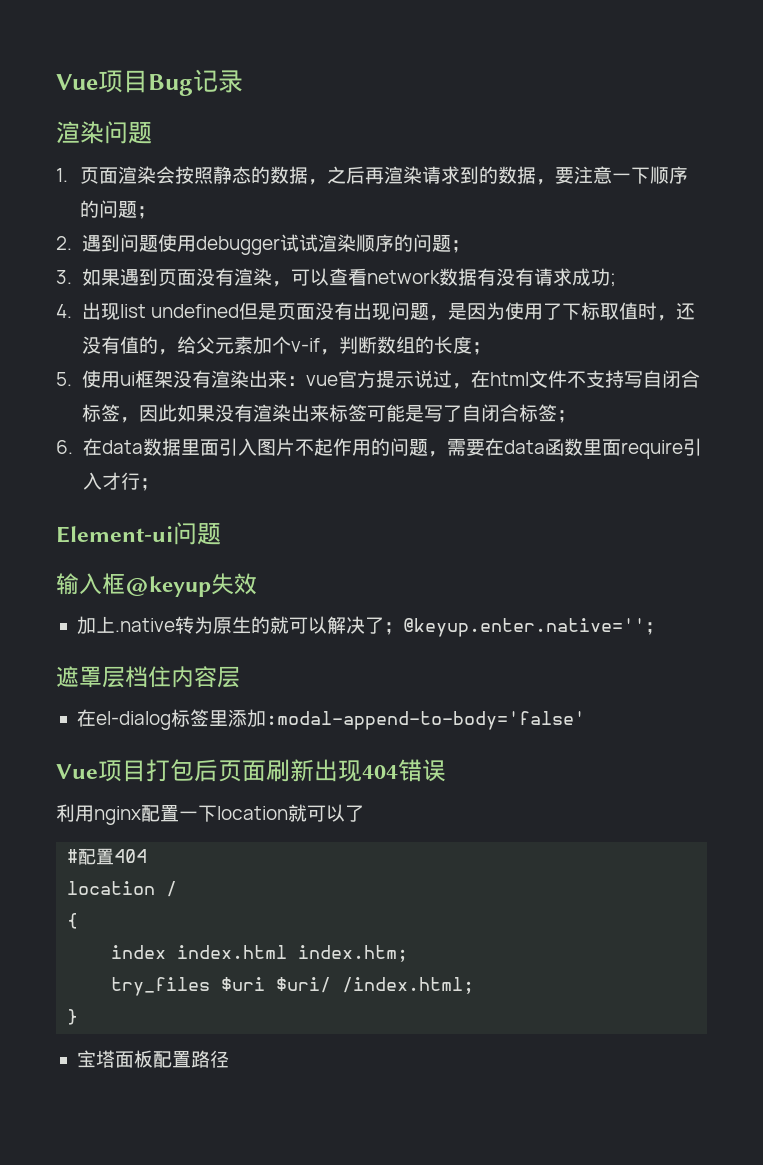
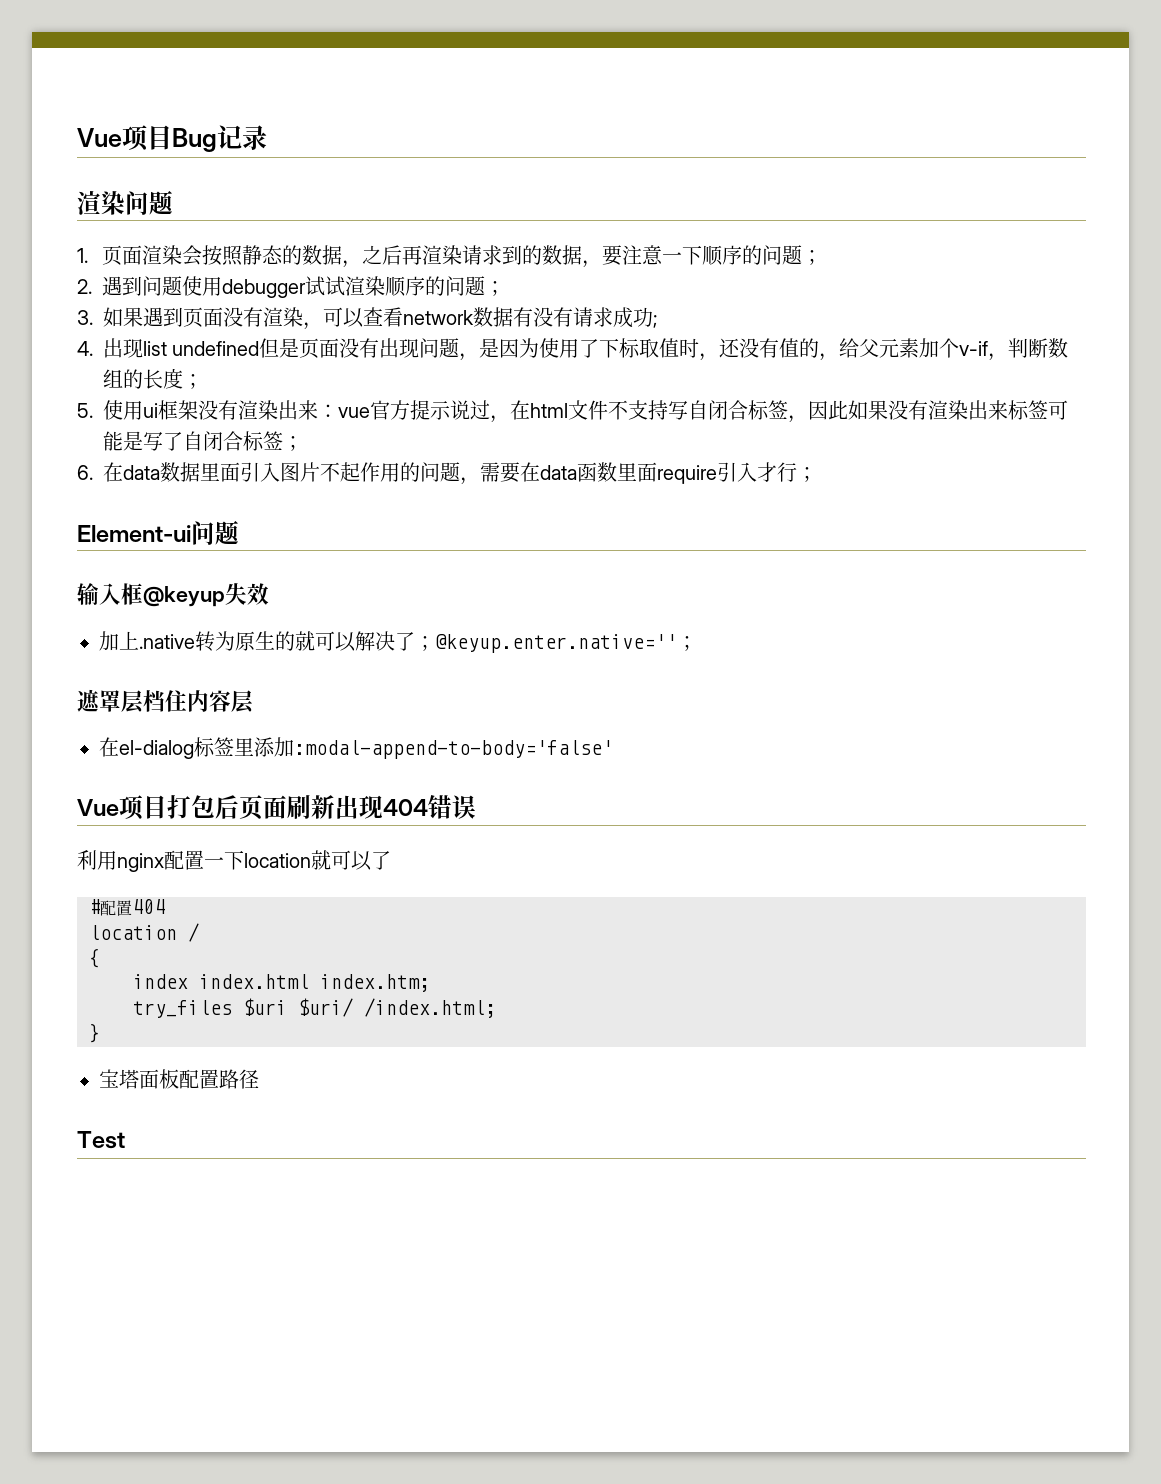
+ Test

